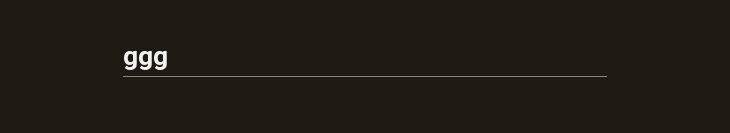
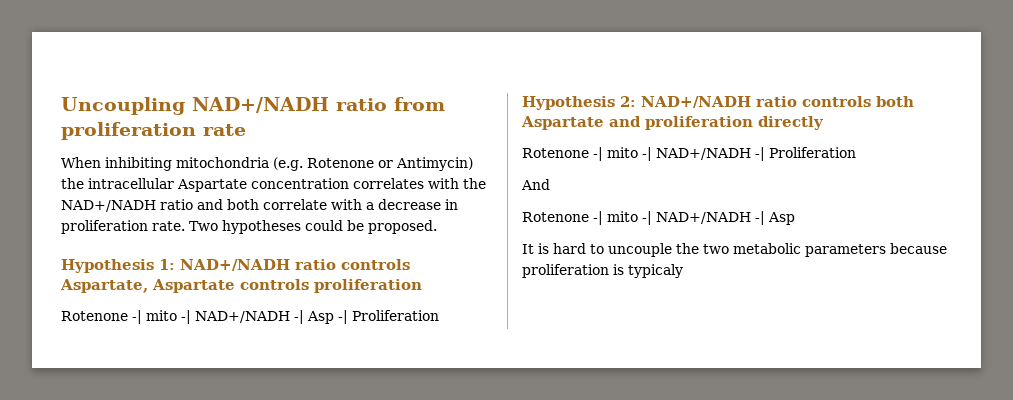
- ggg
+ Uncoupling NAD+/NADH ratio from proliferation rate
+ When inhibiting mitochondria (e.g. Rotenone or Antimycin) the intracellular Aspartate concentration correlates with the NAD+/NADH ratio and both correlate with a decrease in proliferation rate. Two hypotheses could be proposed.
+ Hypothesis 1: NAD+/NADH ratio controls Aspartate, Aspartate controls proliferation
+ Rotenone -| mito -| NAD+/NADH -| Asp -| Proliferation
+ Hypothesis 2: NAD+/NADH ratio controls both Aspartate and proliferation directly
+ Rotenone -| mito -| NAD+/NADH -| Proliferation
+ And
+ Rotenone -| mito -| NAD+/NADH -| Asp
+ It is hard to uncouple the two metabolic parameters because proliferation is typicaly

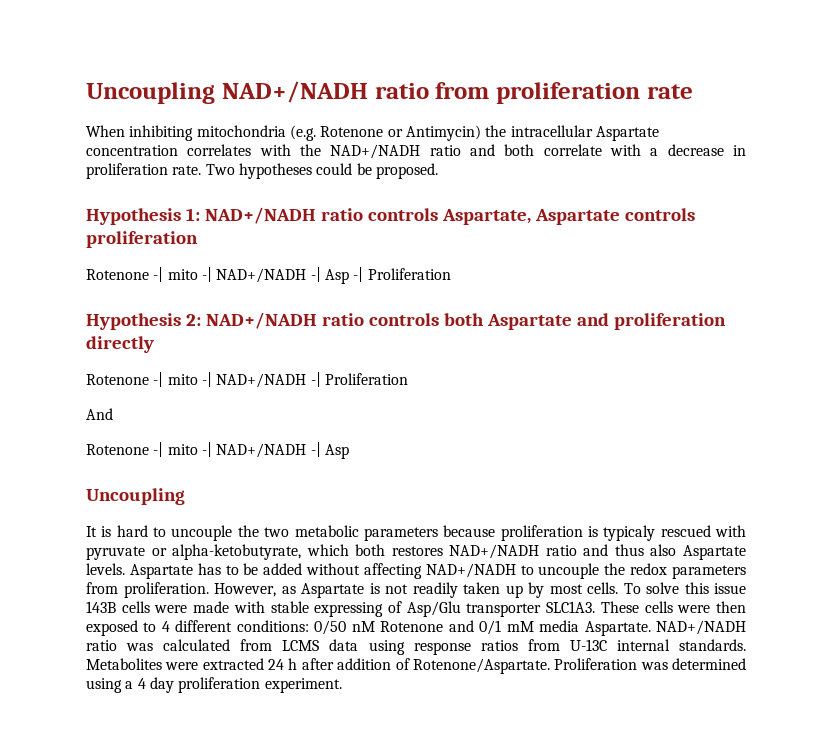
  And
  Rotenone -| mito -| NAD+/NADH -| Asp
+ Uncoupling
- It is hard to uncouple the two metabolic parameters because proliferation is typicaly
+ It is hard to uncouple the two metabolic parameters because proliferation is typicaly rescued with pyruvate or alpha-ketobutyrate, which both restores NAD+/NADH ratio and thus also Aspartate levels. Aspartate has to be added without affecting NAD+/NADH to uncouple the redox parameters from proliferation. However, as Aspartate is not readily taken up by most cells. To solve this issue 143B cells were made with stable expressing of Asp/Glu transporter SLC1A3. These cells were then exposed to 4 different conditions: 0/50 nM Rotenone and 0/1 mM media Aspartate. NAD+/NADH ratio was calculated from LCMS data using response ratios from U-13C internal standards. Metabolites were extracted 24 h after addition of Rotenone/Aspartate. Proliferation was determined using a 4 day proliferation experiment.

